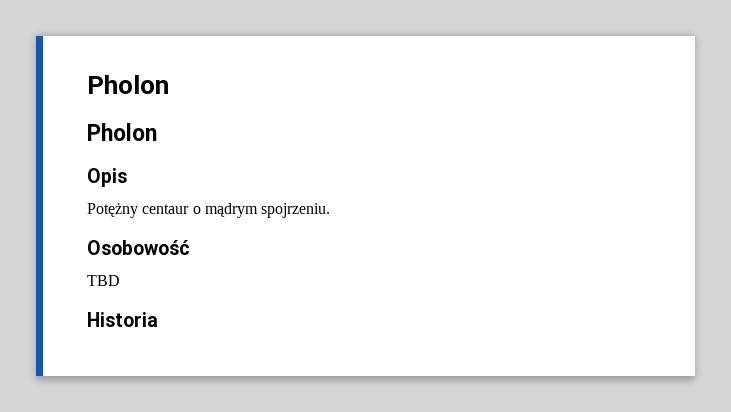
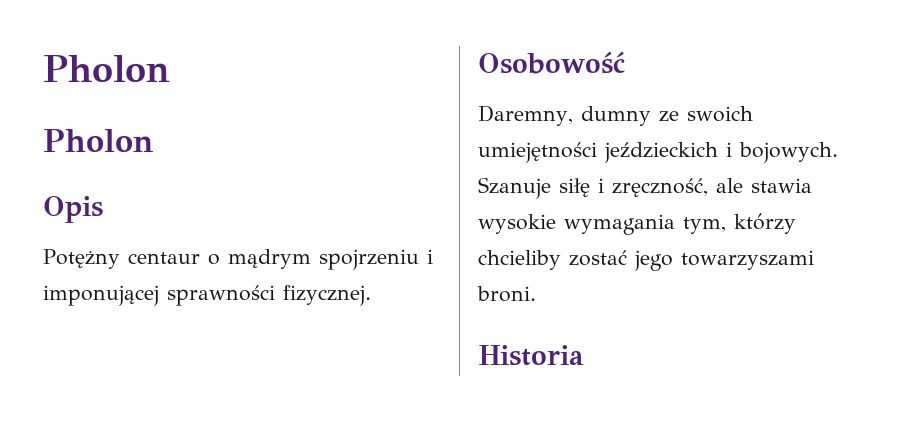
- Potężny centaur o mądrym spojrzeniu.
+ Potężny centaur o mądrym spojrzeniu i imponującej sprawności fizycznej.
  Osobowość
- TBD
+ Daremny, dumny ze swoich umiejętności jeździeckich i bojowych. Szanuje siłę i zręczność, ale stawia wysokie wymagania tym, którzy chcieliby zostać jego towarzyszami broni.

